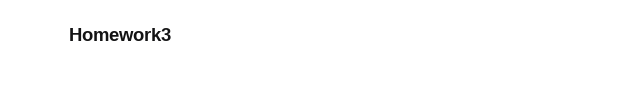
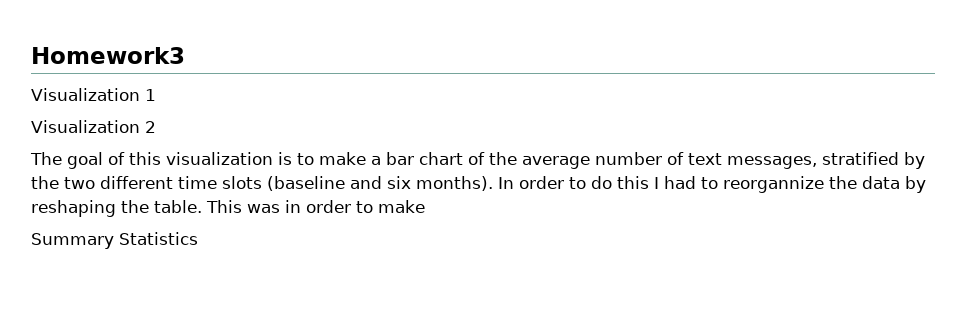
+ Visualization 1
+ Visualization 2
+ The goal of this visualization is to make a bar chart of the average number of text messages, stratified by the two different time slots (baseline and six months). In order to do this I had to reorgannize the data by reshaping the table. This was in order to make
+ Summary Statistics

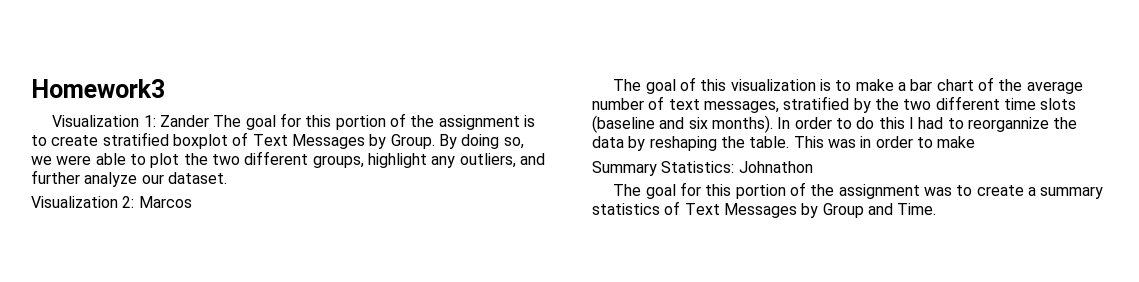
- Visualization 1
- Visualization 2
+ Visualization 1: Zander The goal for this portion of the assignment is to create stratified boxplot of Text Messages by Group. By doing so, we were able to plot the two different groups, highlight any outliers, and further analyze our dataset.
+ Visualization 2: Marcos
- Summary Statistics
+ Summary Statistics: Johnathon
+ The goal for this portion of the assignment was to create a summary statistics of Text Messages by Group and Time.

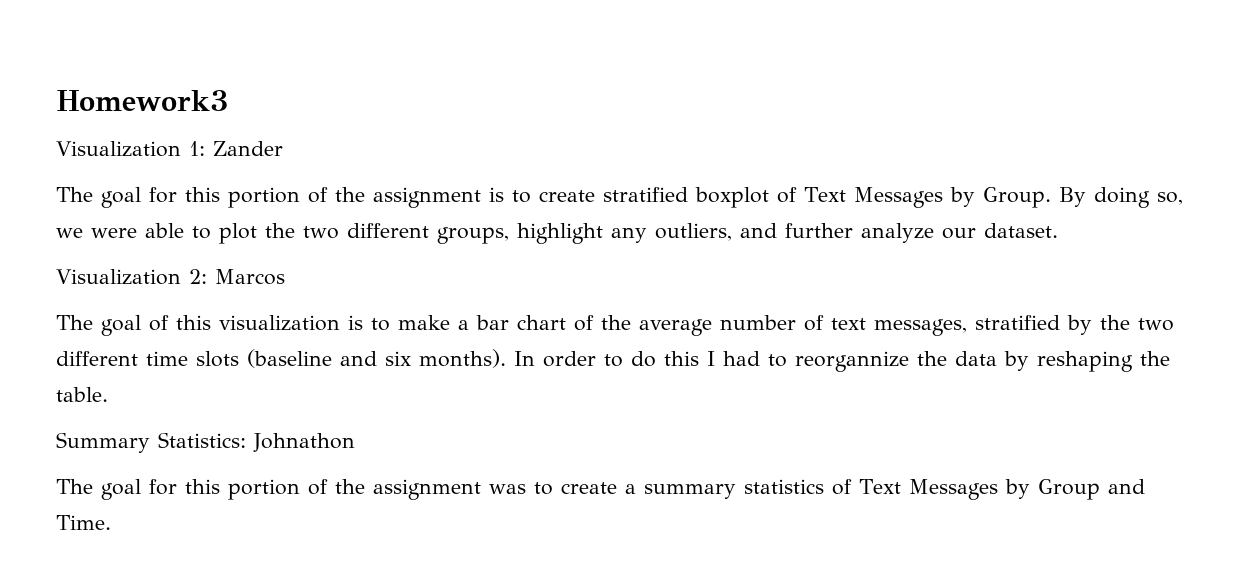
- Visualization 1: Zander The goal for this portion of the assignment is to create stratified boxplot of Text Messages by Group.
+ Visualization 1: Zander
+ The goal for this portion of the assignment is to create stratified boxplot of Text Messages by Group.
- This was in order to make

